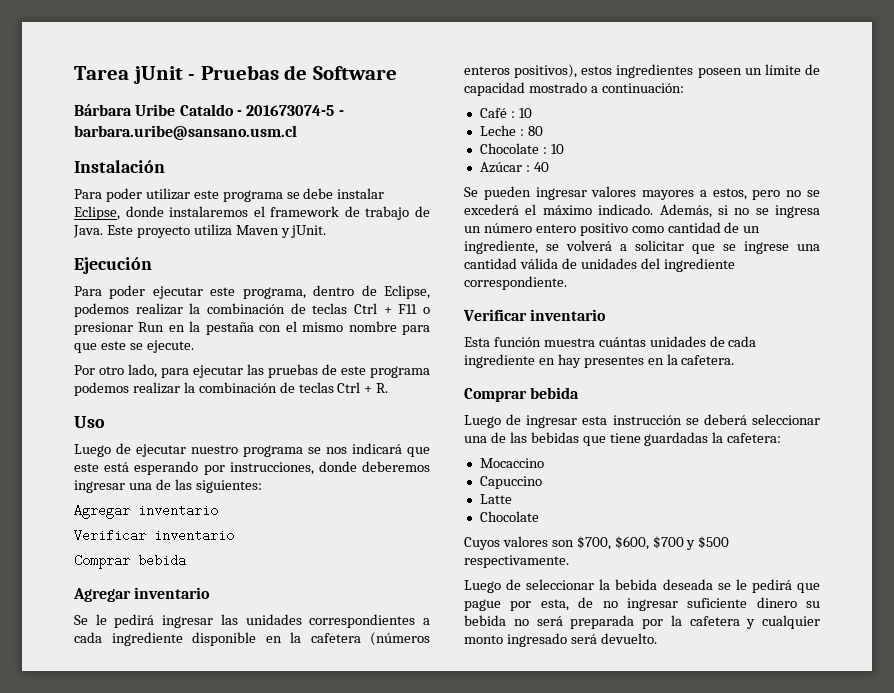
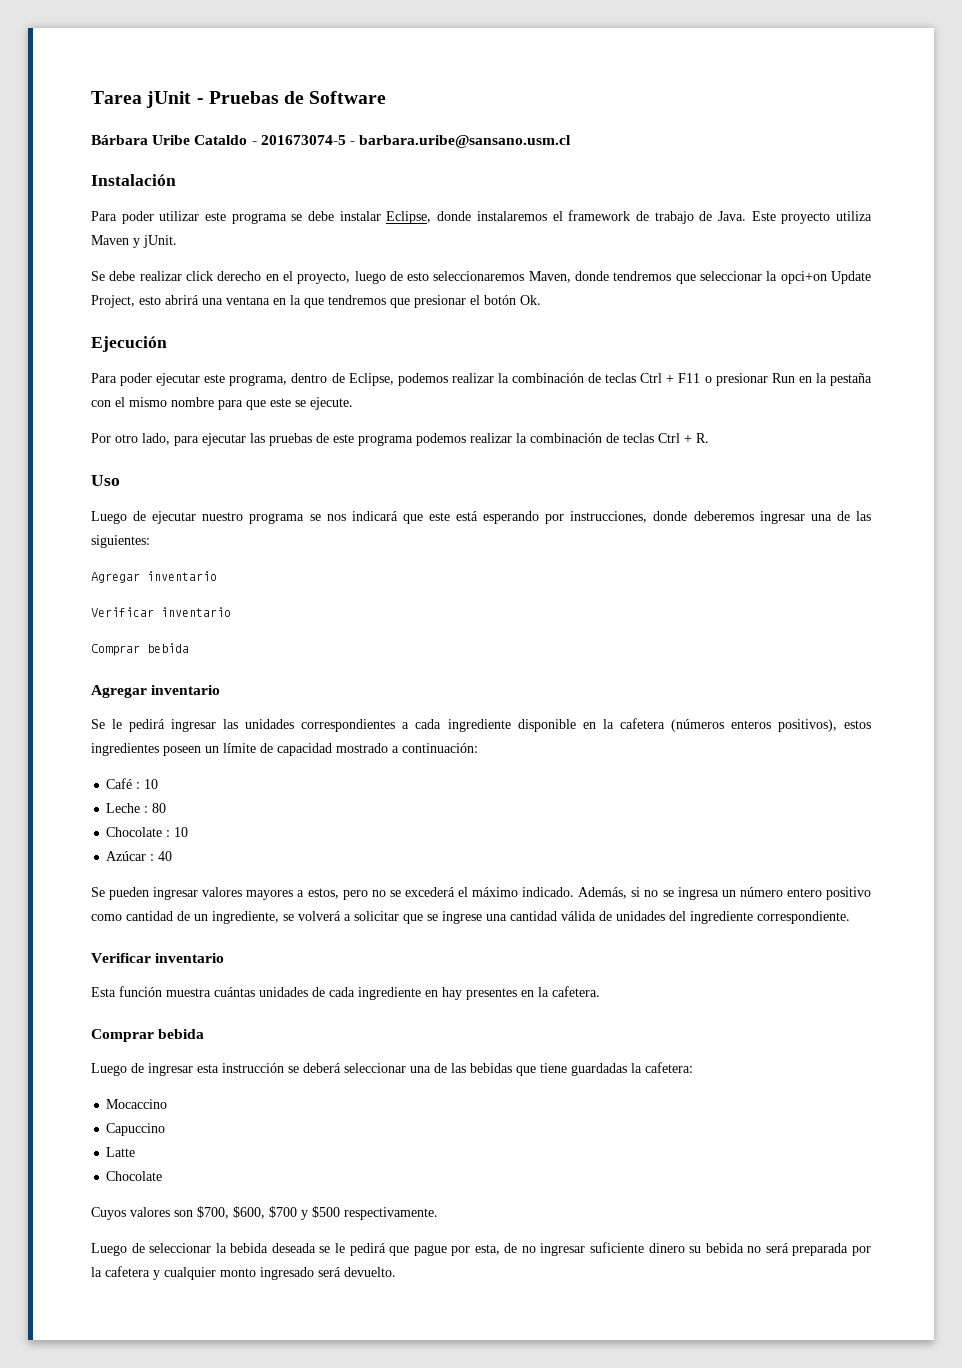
+ Se debe realizar click derecho en el proyecto, luego de esto seleccionaremos Maven, donde tendremos que seleccionar la opci+on Update Project, esto abrirá una ventana en la que tendremos que presionar el botón Ok.

